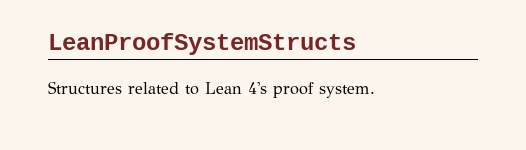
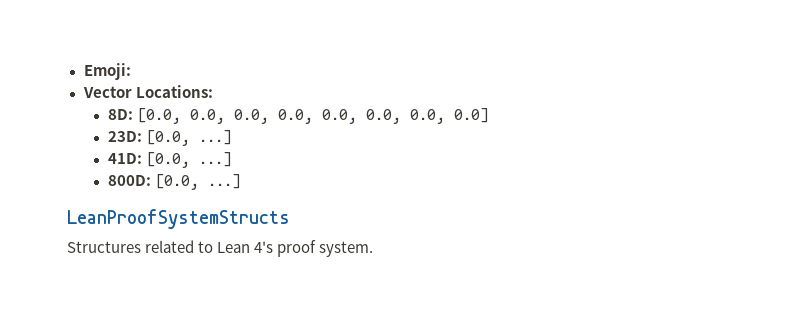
+ Emoji:
+ Vector Locations:
+ 8D: [0.0, 0.0, 0.0, 0.0, 0.0, 0.0, 0.0, 0.0]
+ 23D: [0.0, ...]
+ 41D: [0.0, ...]
+ 800D: [0.0, ...]

